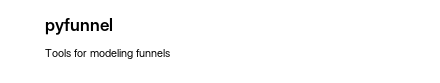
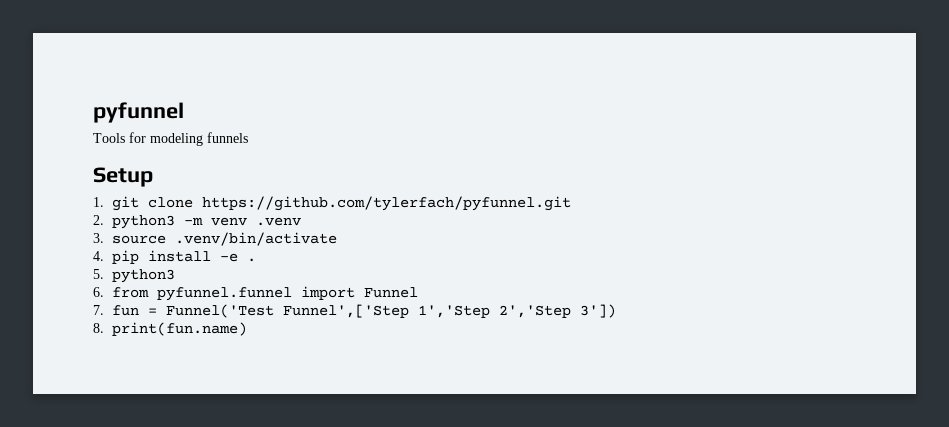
+ Setup
+ 1. git clone https://github.com/tylerfach/pyfunnel.git
+ 2. python3 -m venv .venv
+ 3. source .venv/bin/activate
+ 4. pip install -e .
+ 5. python3
+ 6. from pyfunnel.funnel import Funnel
+ 7. fun = Funnel('Test Funnel',['Step 1','Step 2','Step 3'])
+ 8. print(fun.name)

